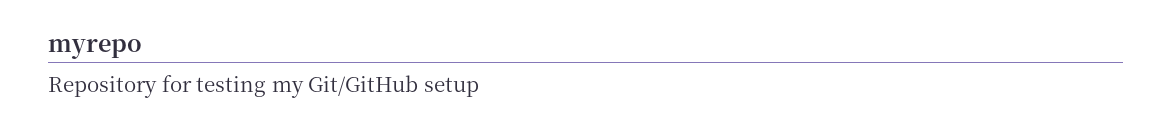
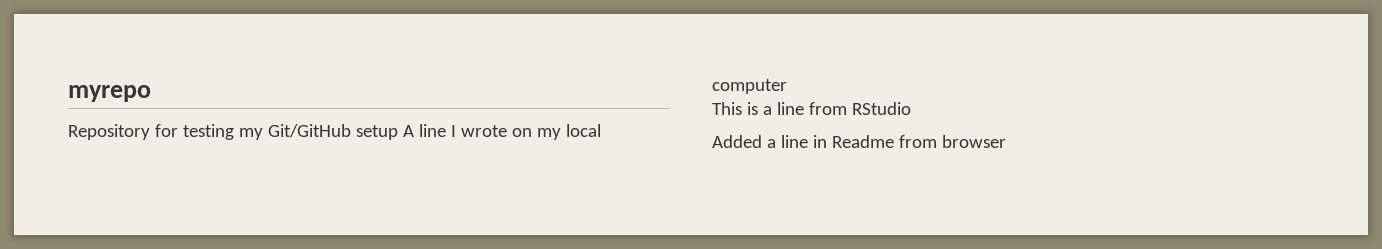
- Repository for testing my Git/GitHub setup
+ Repository for testing my Git/GitHub setup A line I wrote on my local computer
+ This is a line from RStudio
+ Added a line in Readme from browser

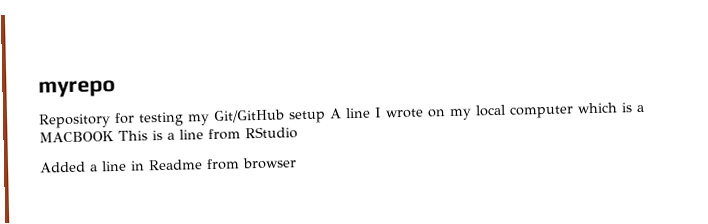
- Repository for testing my Git/GitHub setup A line I wrote on my local computer
- This is a line from RStudio
+ Repository for testing my Git/GitHub setup A line I wrote on my local computer which is a MACBOOK This is a line from RStudio

